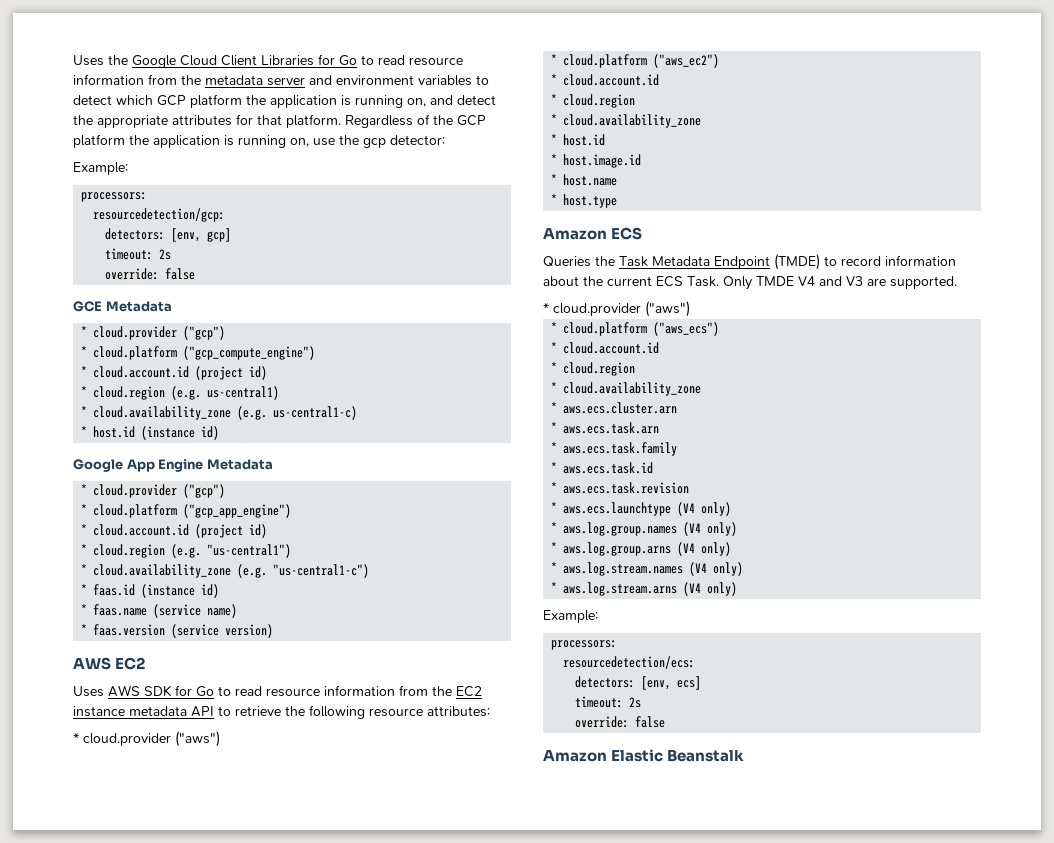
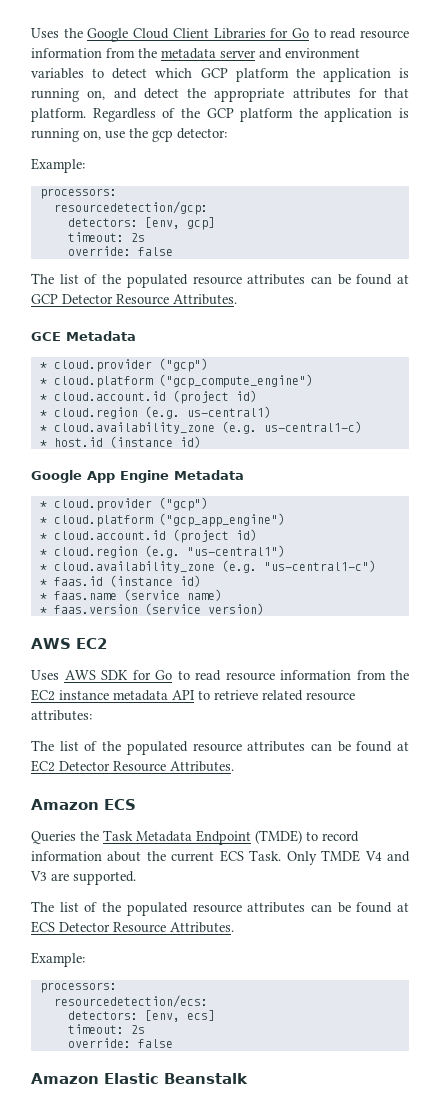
+ The list of the populated resource attributes can be found at GCP Detector Resource Attributes.
- Uses AWS SDK for Go to read resource information from the EC2 instance metadata API to retrieve the following resource attributes:
- * cloud.provider ("aws")
- * cloud.platform ("aws_ec2")
- * cloud.account.id
- * cloud.region
- * cloud.availability_zone
- * host.id
- * host.image.id
- * host.name
- * host.type
+ Uses AWS SDK for Go to read resource information from the EC2 instance metadata API to retrieve related resource attributes:
+ The list of the populated resource attributes can be found at EC2 Detector Resource Attributes.
  Only TMDE V4 and V3 are supported.
- * cloud.provider ("aws")
- * cloud.platform ("aws_ecs")
- * cloud.account.id
- * cloud.region
- * cloud.availability_zone
- * aws.ecs.cluster.arn
- * aws.ecs.task.arn
- * aws.ecs.task.family
- * aws.ecs.task.id
- * aws.ecs.task.revision
- * aws.ecs.launchtype (V4 only)
- * aws.log.group.names (V4 only)
- * aws.log.group.arns (V4 only)
- * aws.log.stream.names (V4 only)
- * aws.log.stream.arns (V4 only)
+ The list of the populated resource attributes can be found at ECS Detector Resource Attributes.

